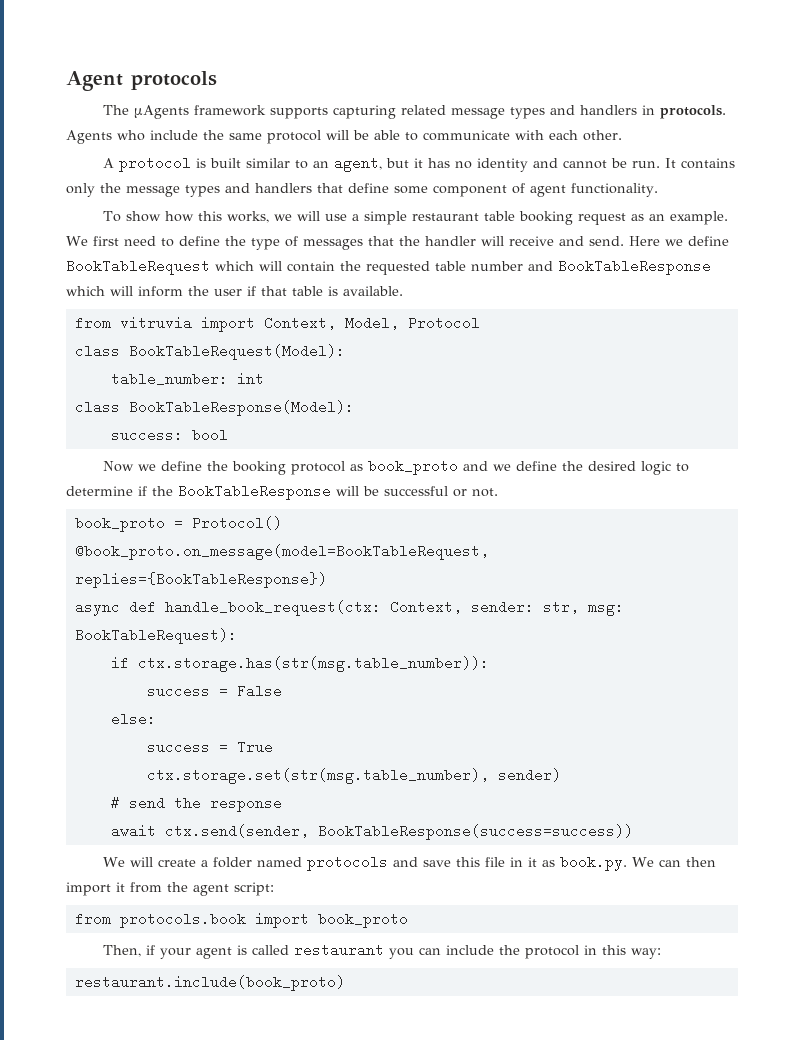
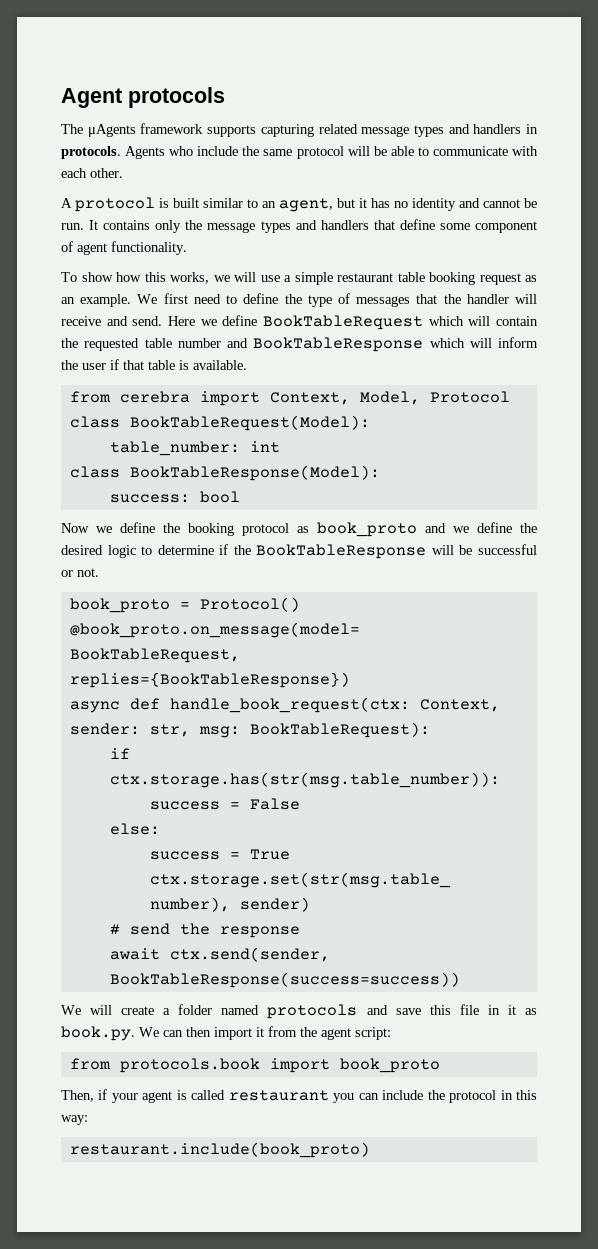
- from vitruvia import Context, Model, Protocol
+ from cerebra import Context, Model, Protocol

